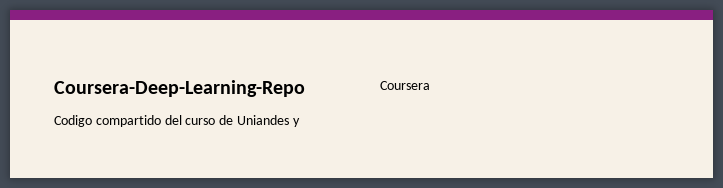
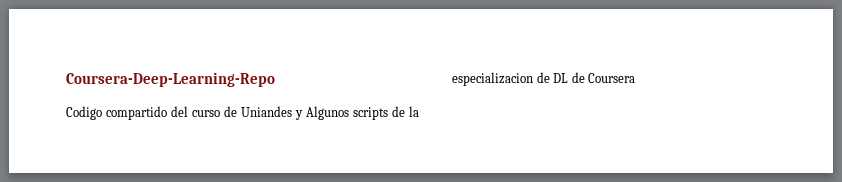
- Codigo compartido del curso de Uniandes y Coursera
+ Codigo compartido del curso de Uniandes y Algunos scripts de la especializacion de DL de Coursera

